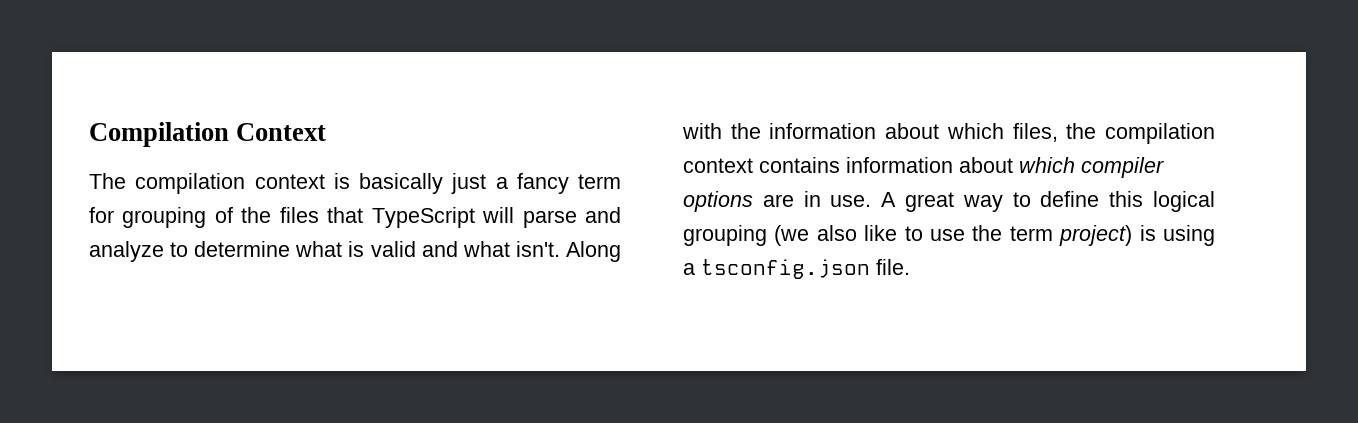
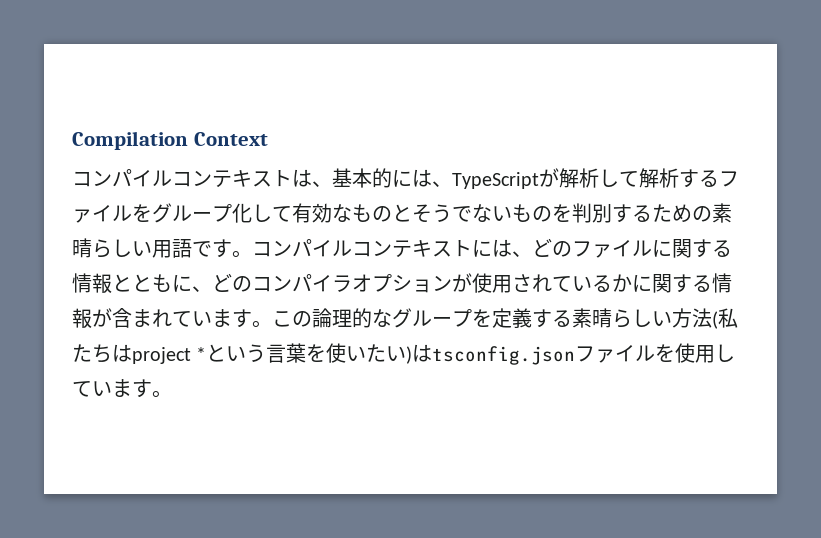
- The compilation context is basically just a fancy term for grouping of the files that TypeScript will parse and analyze to determine what is valid and what isn't. Along with the information about which files, the compilation context contains information about which compiler options are in use. A great way to define this logical grouping (we also like to use the term project) is using a tsconfig.json file.
+ コンパイルコンテキストは、基本的には、TypeScriptが解析して解析するファイルをグループ化して有効なものとそうでないものを判別するための素晴らしい用語です。コンパイルコンテキストには、どのファイルに関する情報とともに、どのコンパイラオプションが使用されているかに関する情報が含まれています。この論理的なグループを定義する素晴らしい方法(私たちはproject *という言葉を使いたい)はtsconfig.jsonファイルを使用しています。

